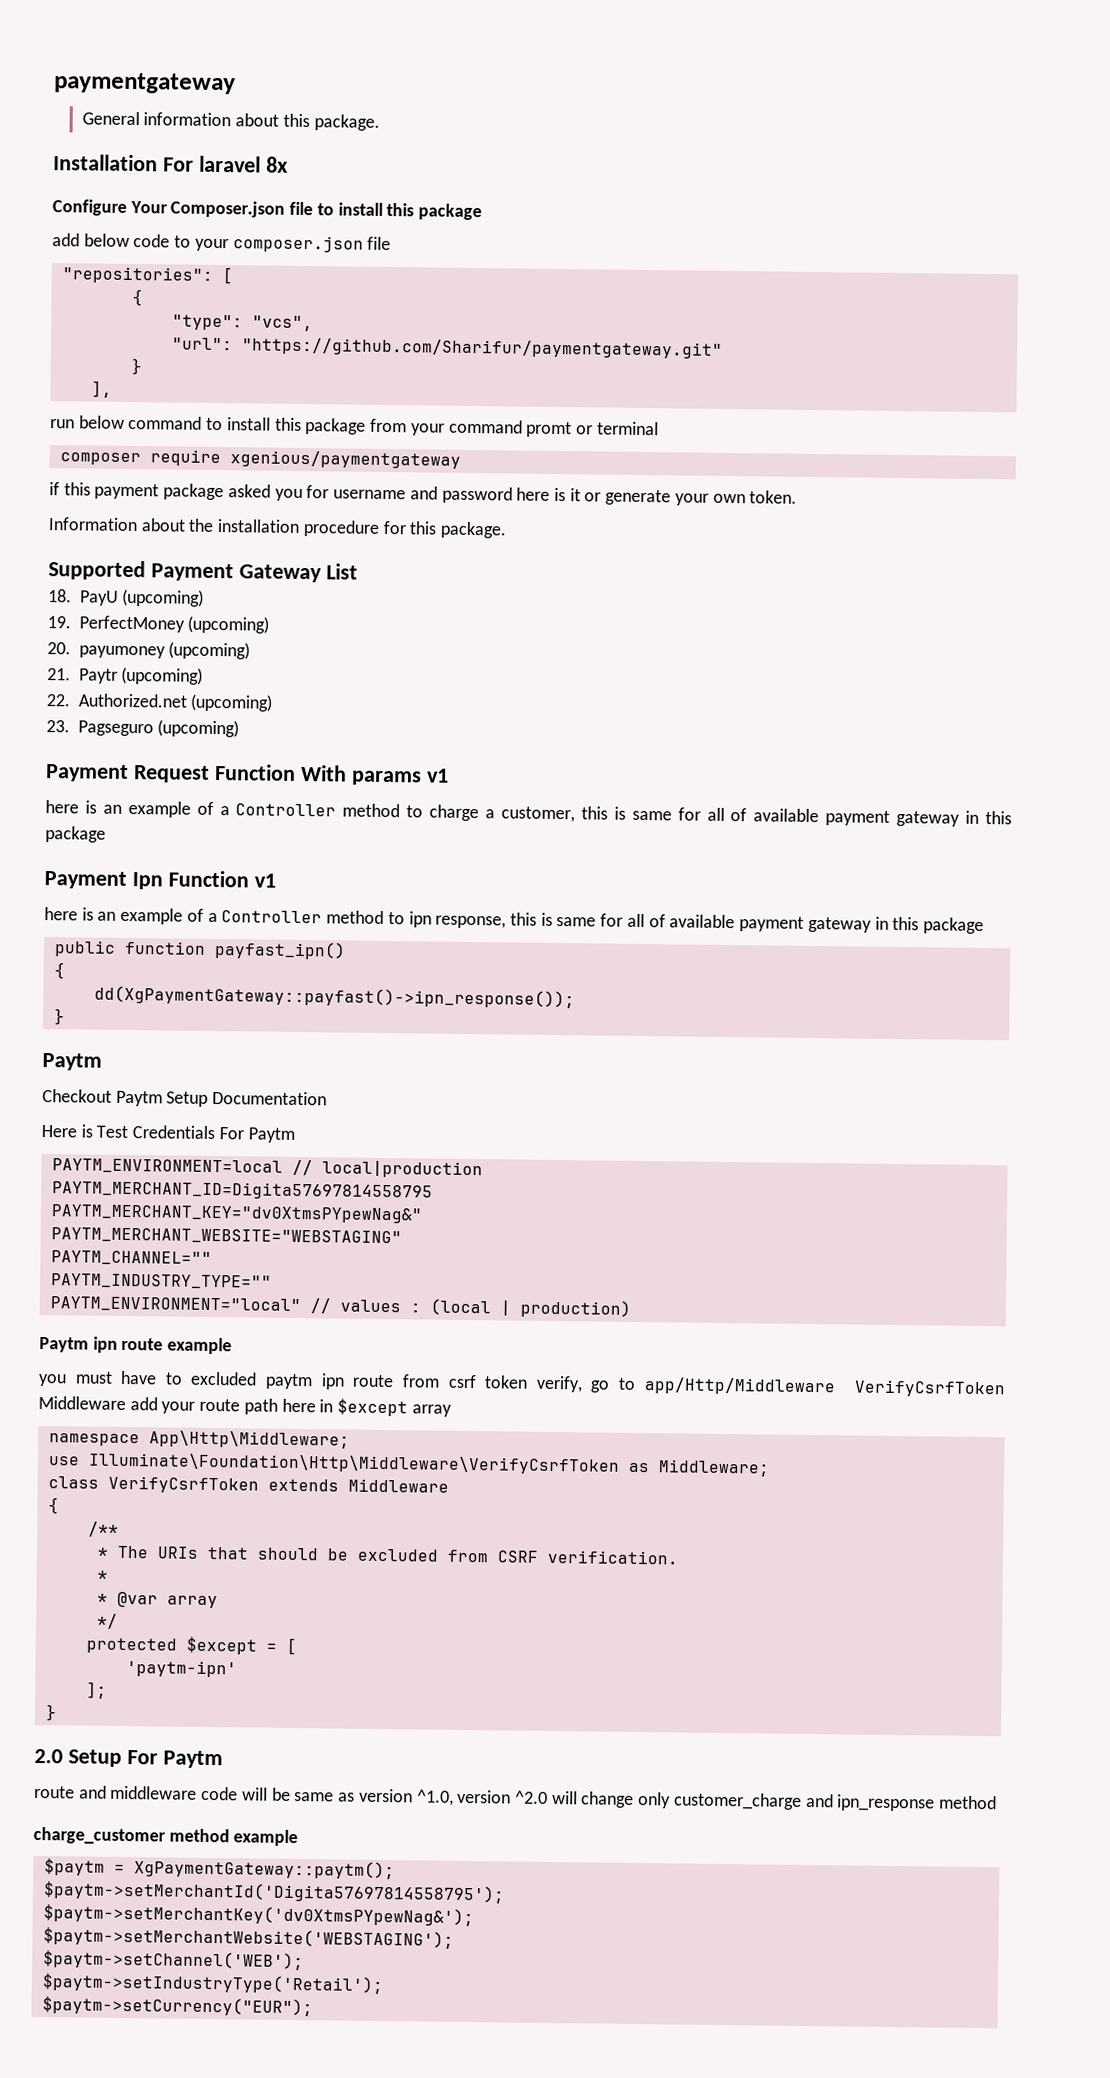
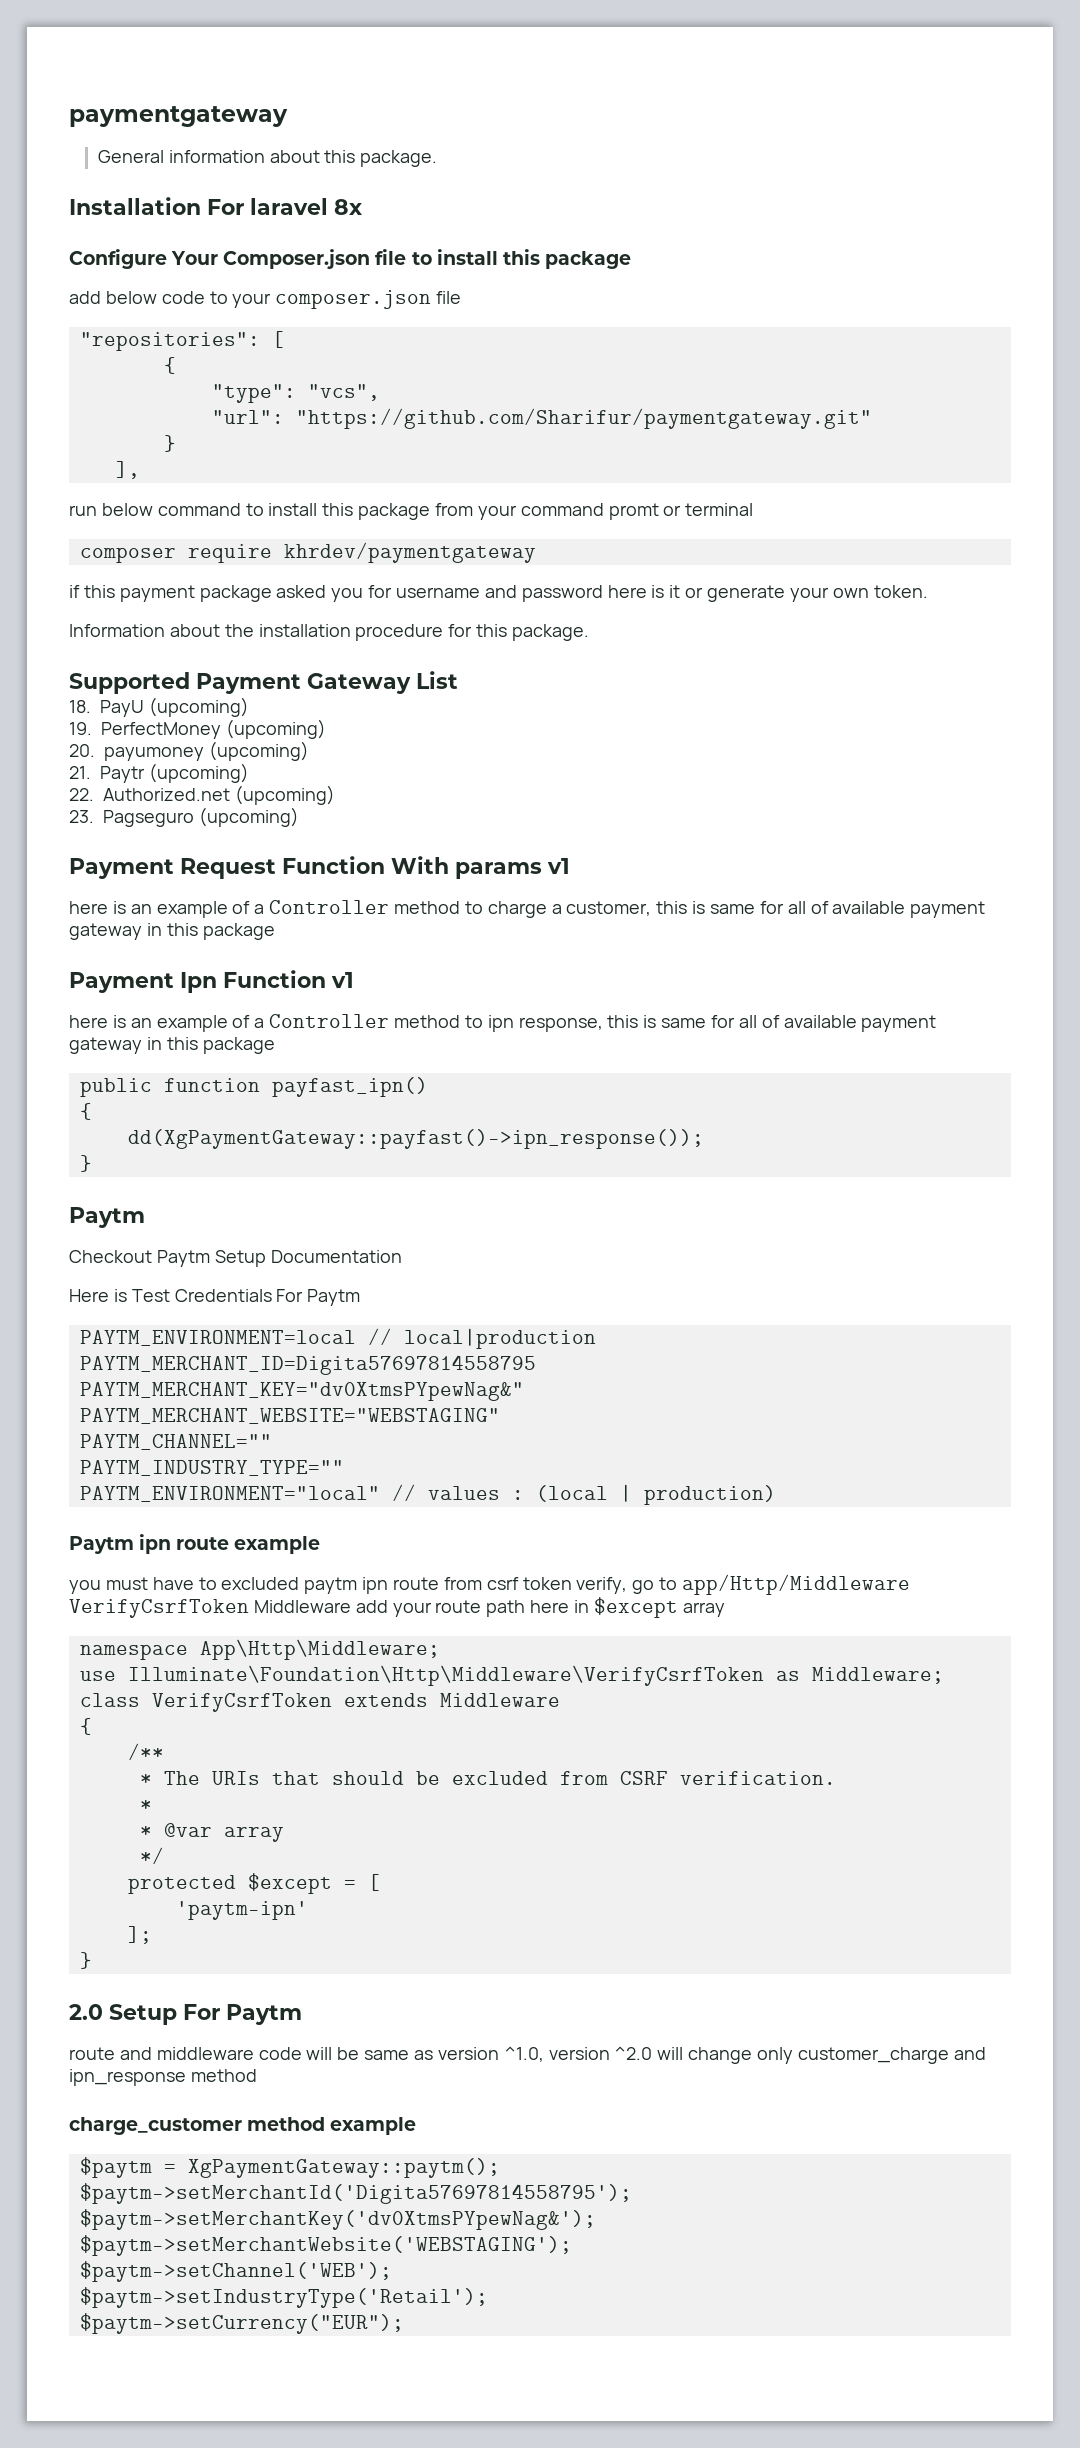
- composer require xgenious/paymentgateway
+ composer require khrdev/paymentgateway

